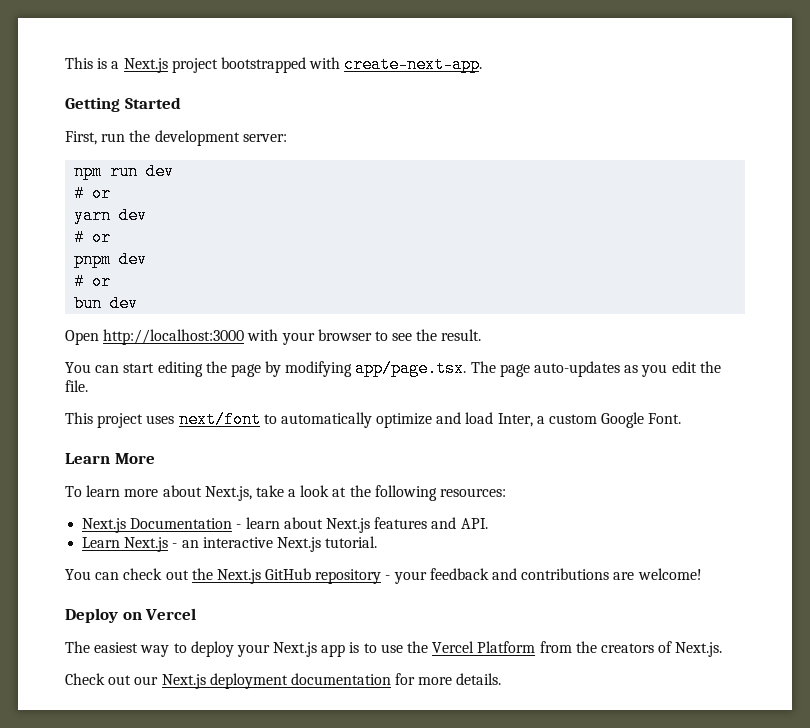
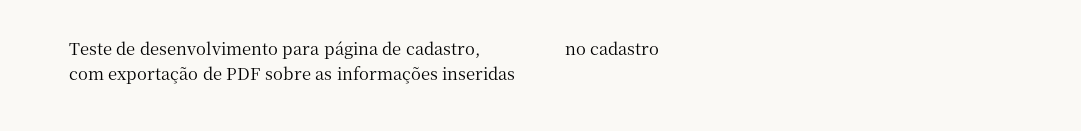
- This is a Next.js project bootstrapped with create-next-app.
- Getting Started
- First, run the development server:
- npm run dev
- # or
- yarn dev
- # or
- pnpm dev
- # or
- bun dev
- Open http://localhost:3000 with your browser to see the result.
- You can start editing the page by modifying app/page.tsx. The page auto-updates as you edit the file.
- This project uses next/font to automatically optimize and load Inter, a custom Google Font.
- Learn More
- To learn more about Next.js, take a look at the following resources:
- Next.js Documentation - learn about Next.js features and API.
- Learn Next.js - an interactive Next.js tutorial.
- You can check out the Next.js GitHub repository - your feedback and contributions are welcome!
- Deploy on Vercel
- The easiest way to deploy your Next.js app is to use the Vercel Platform from the creators of Next.js.
- Check out our Next.js deployment documentation for more details.
+ Teste de desenvolvimento para página de cadastro, com exportação de PDF sobre as informações inseridas no cadastro

